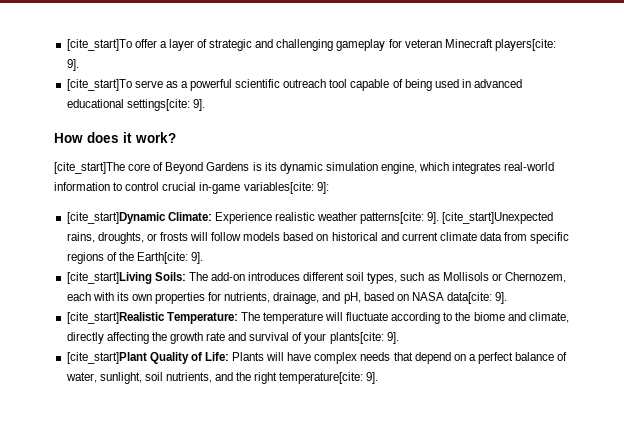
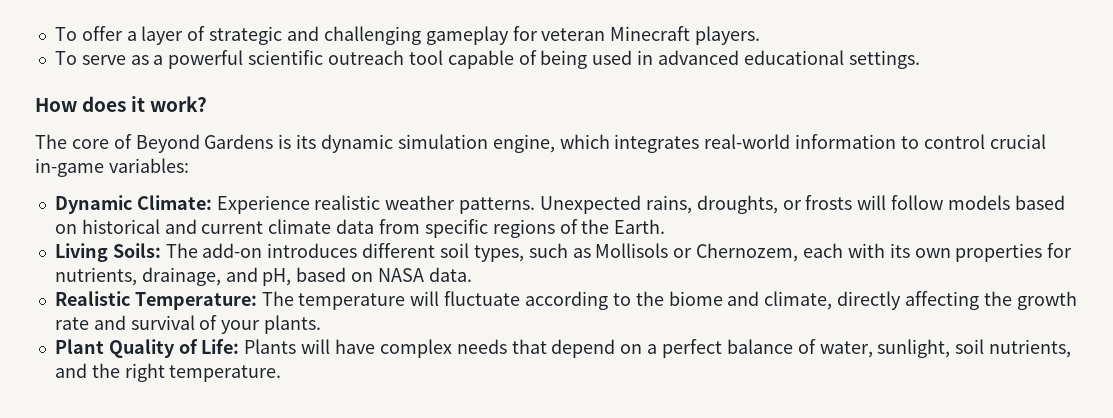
- [cite_start]To offer a layer of strategic and challenging gameplay for veteran Minecraft players[cite: 9].
- [cite_start]To serve as a powerful scientific outreach tool capable of being used in advanced educational settings[cite: 9].
+ To offer a layer of strategic and challenging gameplay for veteran Minecraft players.
+ To serve as a powerful scientific outreach tool capable of being used in advanced educational settings.
- [cite_start]The core of Beyond Gardens is its dynamic simulation engine, which integrates real-world information to control crucial in-game variables[cite: 9]:
- [cite_start]Dynamic Climate:
+ The core of Beyond Gardens is its dynamic simulation engine, which integrates real-world information to control crucial in-game variables:
+ Dynamic Climate:
- Experience realistic weather patterns[cite: 9]. [cite_start]Unexpected rains, droughts, or frosts will follow models based on historical and current climate data from specific regions of the Earth[cite: 9].
- [cite_start]Living Soils:
+ Experience realistic weather patterns. Unexpected rains, droughts, or frosts will follow models based on historical and current climate data from specific regions of the Earth.
+ Living Soils:
- The add-on introduces different soil types, such as Mollisols or Chernozem, each with its own properties for nutrients, drainage, and pH, based on NASA data[cite: 9].
- [cite_start]Realistic Temperature:
+ The add-on introduces different soil types, such as Mollisols or Chernozem, each with its own properties for nutrients, drainage, and pH, based on NASA data.
+ Realistic Temperature:
- The temperature will fluctuate according to the biome and climate, directly affecting the growth rate and survival of your plants[cite: 9].
- [cite_start]Plant Quality of Life:
+ The temperature will fluctuate according to the biome and climate, directly affecting the growth rate and survival of your plants.
+ Plant Quality of Life:
- Plants will have complex needs that depend on a perfect balance of water, sunlight, soil nutrients, and the right temperature[cite: 9].
+ Plants will have complex needs that depend on a perfect balance of water, sunlight, soil nutrients, and the right temperature.

